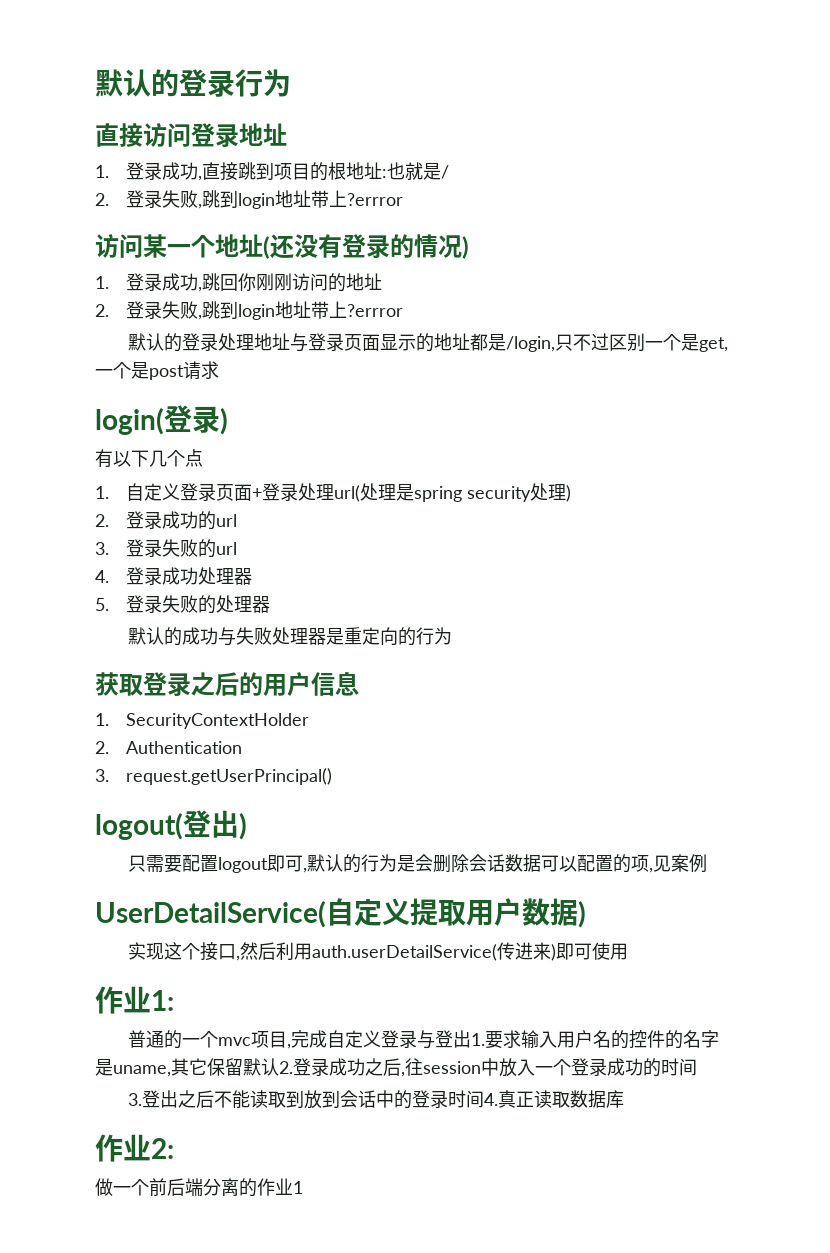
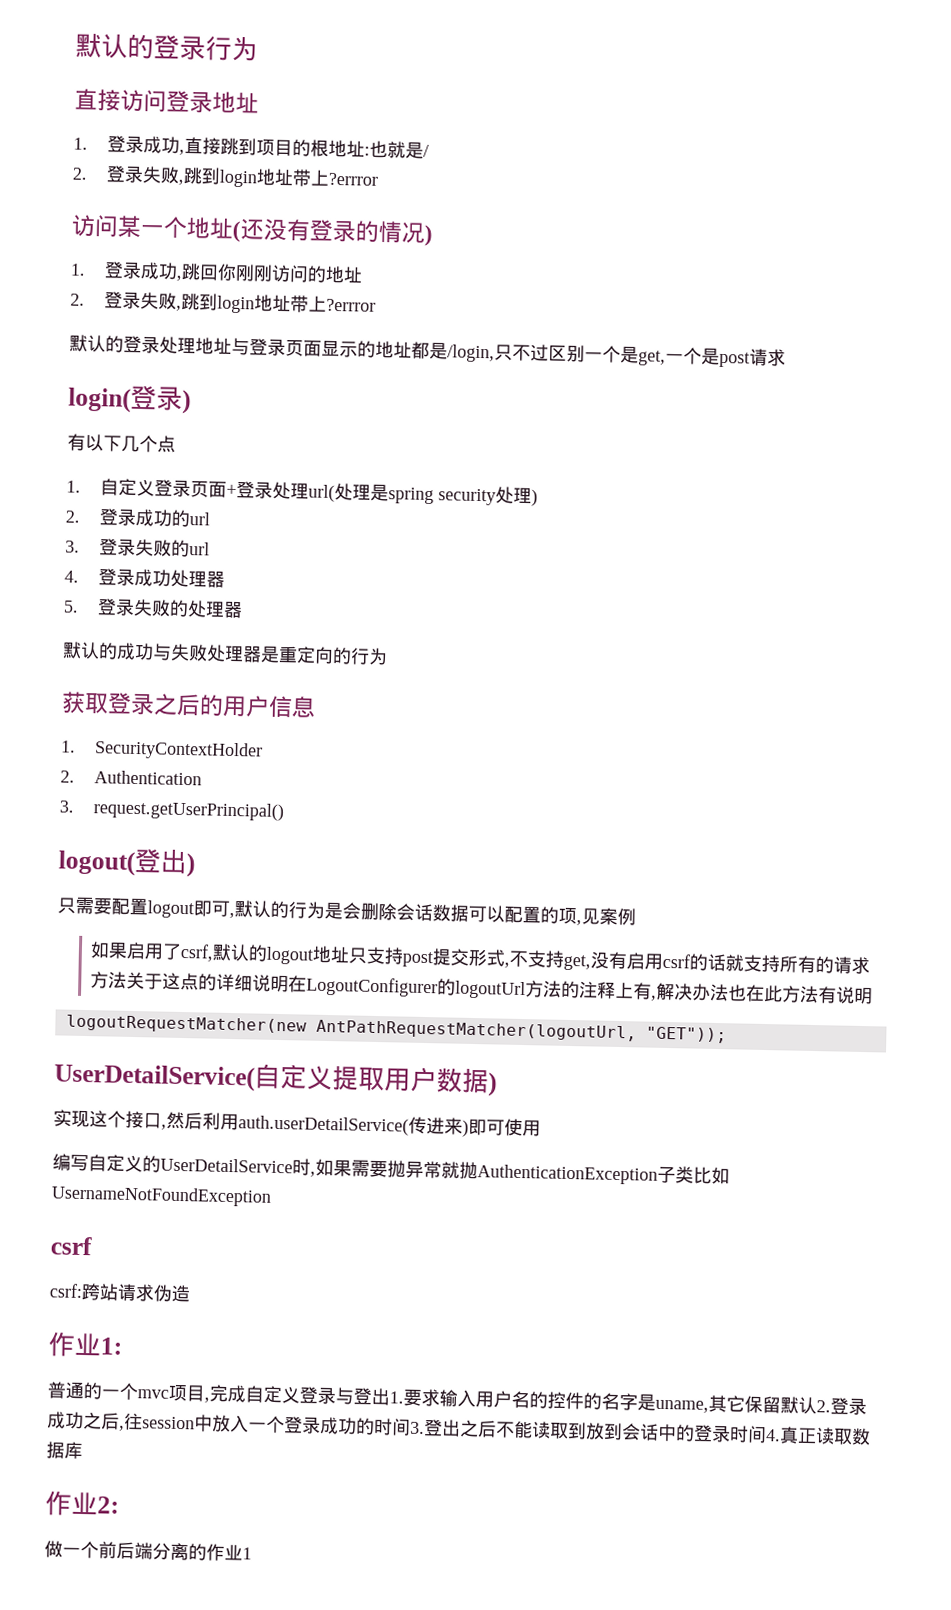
+ 如果启用了csrf,默认的logout地址只支持post提交形式,不支持get,没有启用csrf的话就支持所有的请求方法关于这点的详细说明在LogoutConfigurer的logoutUrl方法的注释上有,解决办法也在此方法有说明
+ logoutRequestMatcher(new AntPathRequestMatcher(logoutUrl, "GET"));
+ 编写自定义的UserDetailService时,如果需要抛异常就抛AuthenticationException子类比如UsernameNotFoundException
+ csrf
+ csrf:跨站请求伪造
- 普通的一个mvc项目,完成自定义登录与登出1.要求输入用户名的控件的名字是uname,其它保留默认2.登录成功之后,往session中放入一个登录成功的时间
- 3.登出之后不能读取到放到会话中的登录时间4.真正读取数据库
+ 普通的一个mvc项目,完成自定义登录与登出1.要求输入用户名的控件的名字是uname,其它保留默认2.登录成功之后,往session中放入一个登录成功的时间3.登出之后不能读取到放到会话中的登录时间4.真正读取数据库

